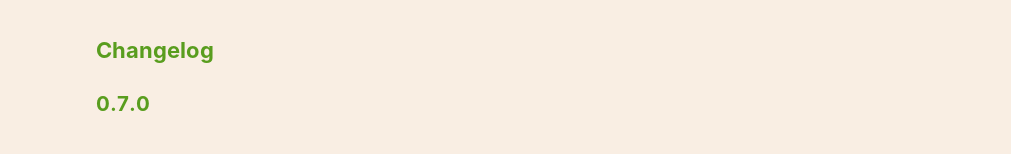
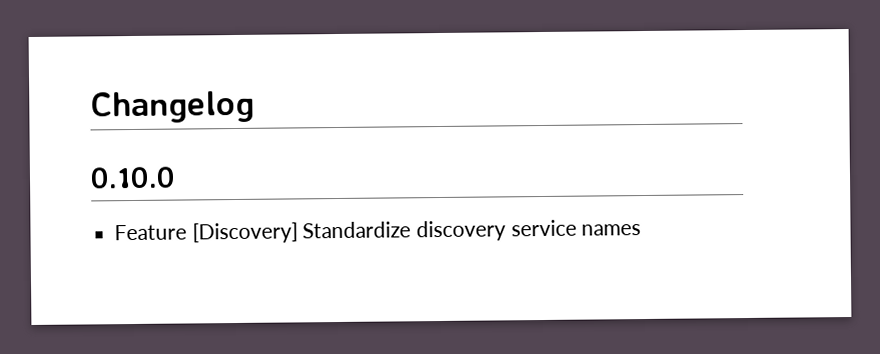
- 0.7.0
+ 0.10.0
+ Feature [Discovery] Standardize discovery service names

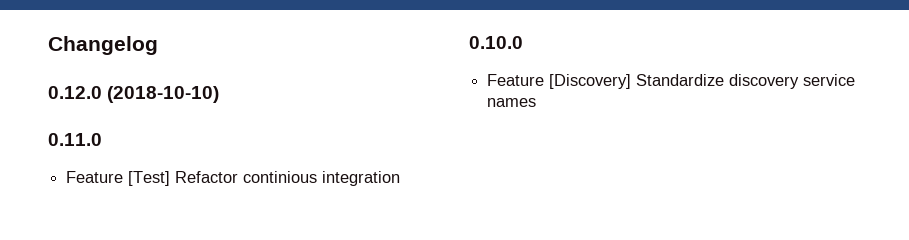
+ 0.12.0 (2018-10-10)
+ 0.11.0
+ Feature [Test] Refactor continious integration

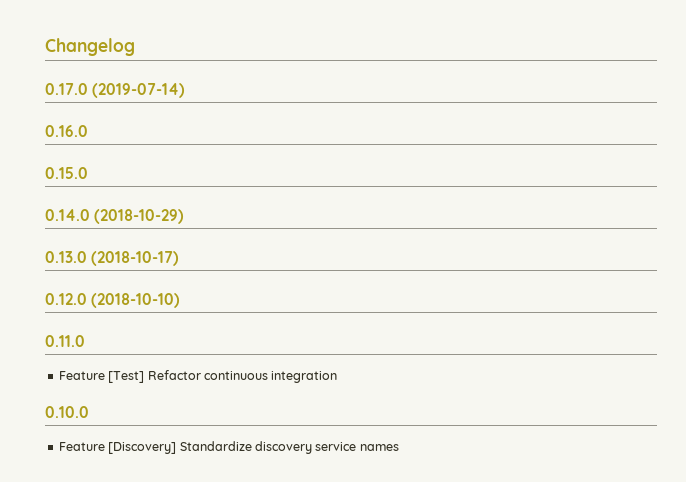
+ 0.17.0 (2019-07-14)
+ 0.16.0
+ 0.15.0
+ 0.14.0 (2018-10-29)
+ 0.13.0 (2018-10-17)
- Feature [Test] Refactor continious integration
+ Feature [Test] Refactor continuous integration

